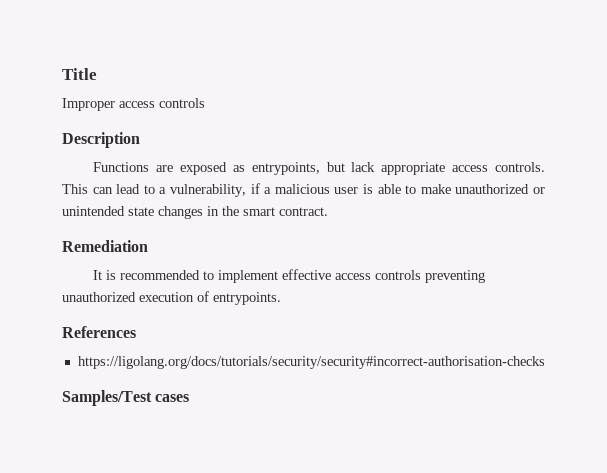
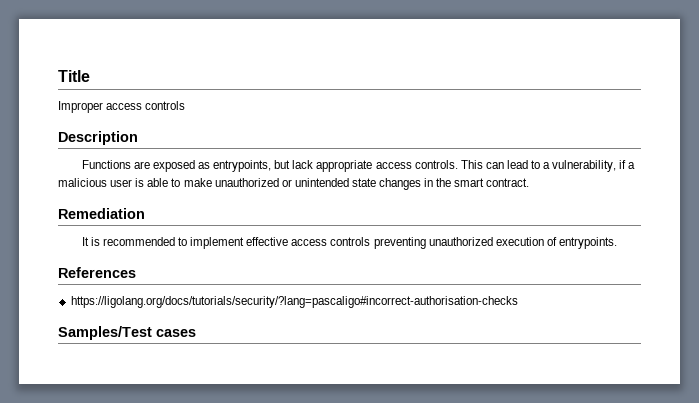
- https://ligolang.org/docs/tutorials/security/security#incorrect-authorisation-checks
+ https://ligolang.org/docs/tutorials/security/?lang=pascaligo#incorrect-authorisation-checks

